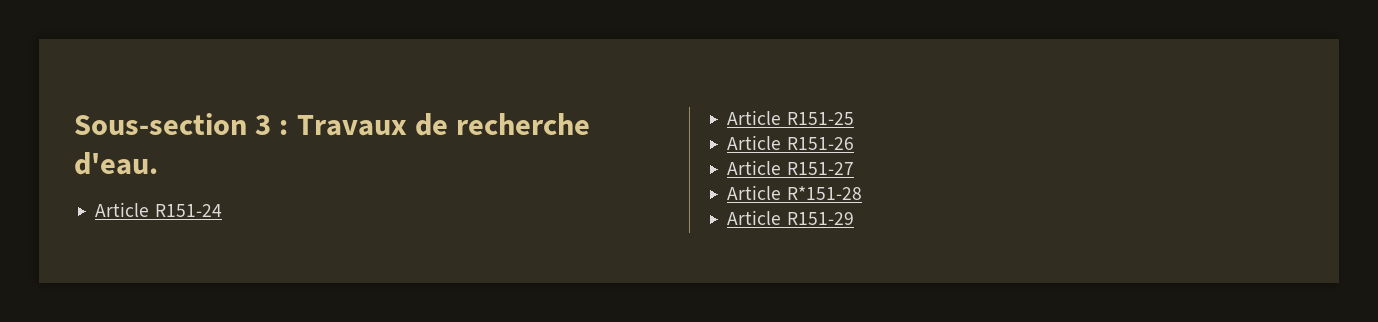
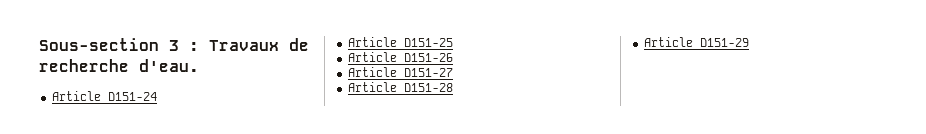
- Article R151-24
- Article R151-25
- Article R151-26
- Article R151-27
- Article R*151-28
- Article R151-29
+ Article D151-24
+ Article D151-25
+ Article D151-26
+ Article D151-27
+ Article D151-28
+ Article D151-29

